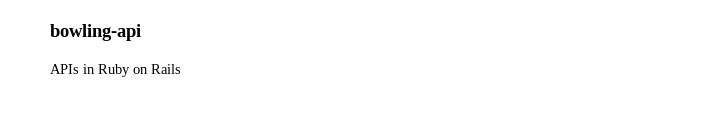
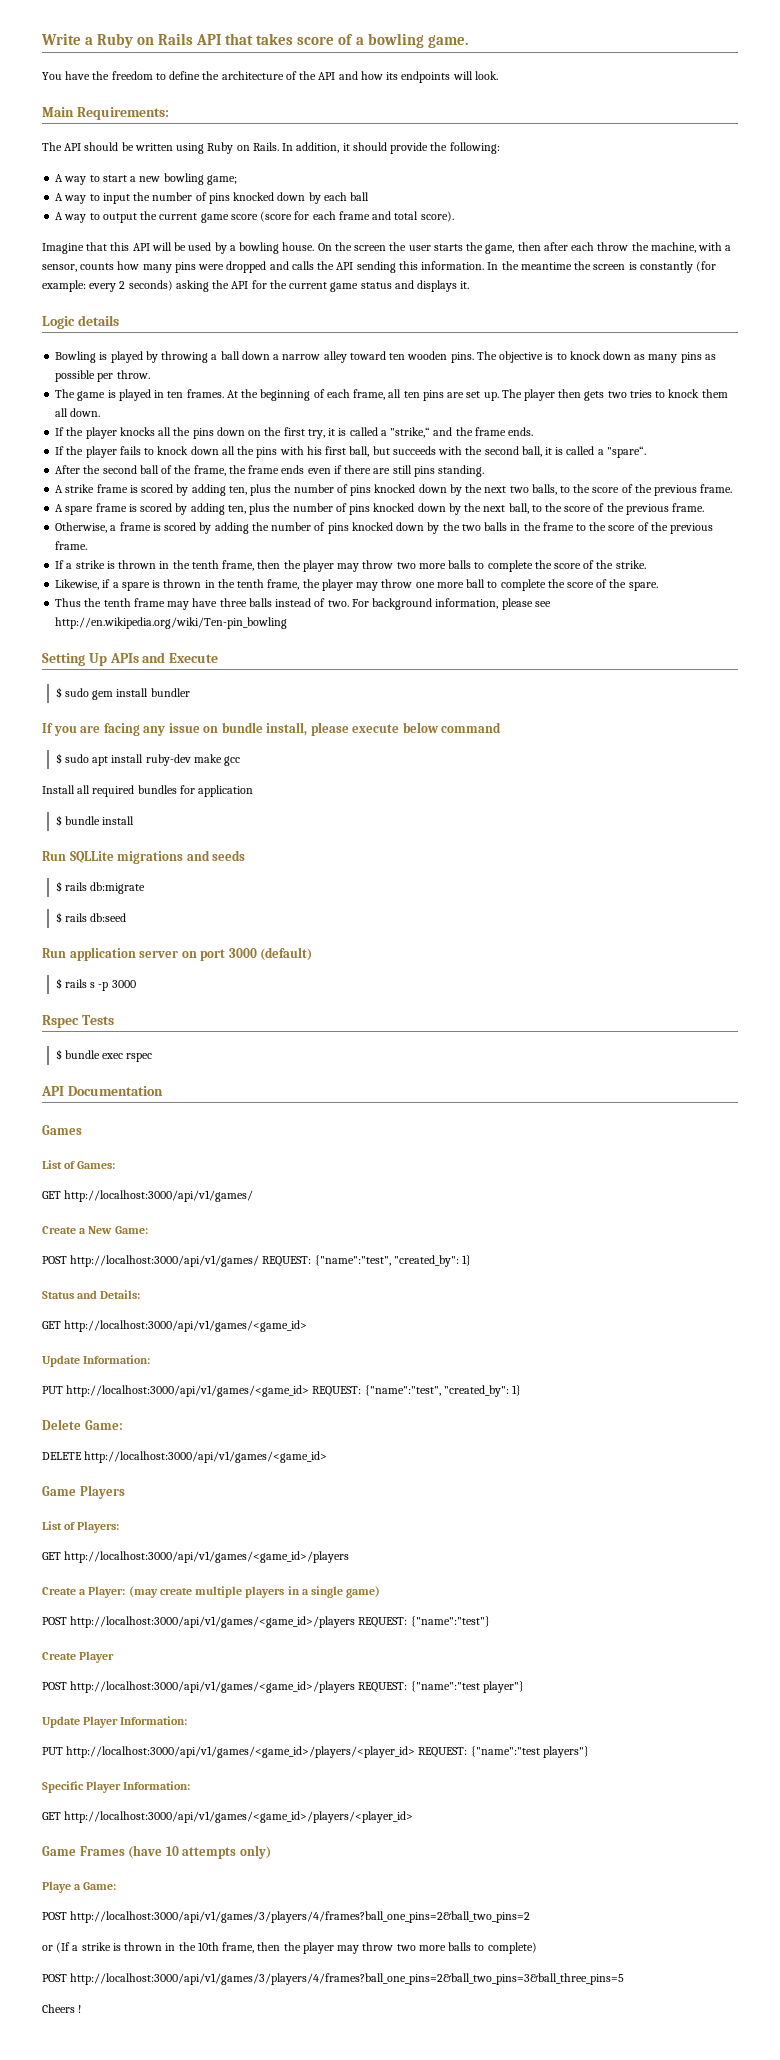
- bowling-api
- APIs in Ruby on Rails
+ Write a Ruby on Rails API that takes score of a bowling game.
+ You have the freedom to define the architecture of the API and how its endpoints will look.
+ Main Requirements:
+ The API should be written using Ruby on Rails. In addition, it should provide the following:
+ A way to start a new bowling game;
+ A way to input the number of pins knocked down by each ball
+ A way to output the current game score (score for each frame and total score).
+ Imagine that this API will be used by a bowling house. On the screen the user starts the game, then after each throw the machine, with a sensor, counts how many pins were dropped and calls the API sending this information. In the meantime the screen is constantly (for example: every 2 seconds) asking the API for the current game status and displays it.
+ Logic details
+ Bowling is played by throwing a ball down a narrow alley toward ten wooden pins. The objective is to knock down as many pins as possible per throw.
+ The game is played in ten frames. At the beginning of each frame, all ten pins are set up. The player then gets two tries to knock them all down.
+ If the player knocks all the pins down on the first try, it is called a "strike,“ and the frame ends.
+ If the player fails to knock down all the pins with his first ball, but succeeds with the second ball, it is called a "spare“.
+ After the second ball of the frame, the frame ends even if there are still pins standing.
+ A strike frame is scored by adding ten, plus the number of pins knocked down by the next two balls, to the score of the previous frame.
+ A spare frame is scored by adding ten, plus the number of pins knocked down by the next ball, to the score of the previous frame.
+ Otherwise, a frame is scored by adding the number of pins knocked down by the two balls in the frame to the score of the previous frame.
+ If a strike is thrown in the tenth frame, then the player may throw two more balls to complete the score of the strike.
+ Likewise, if a spare is thrown in the tenth frame, the player may throw one more ball to complete the score of the spare.
+ Thus the tenth frame may have three balls instead of two. For background information, please see http://en.wikipedia.org/wiki/Ten-pin_bowling
+ Setting Up APIs and Execute
+ $ sudo gem install bundler
+ If you are facing any issue on bundle install, please execute below command
+ $ sudo apt install ruby-dev make gcc
+ Install all required bundles for application
+ $ bundle install
+ Run SQLLite migrations and seeds
+ $ rails db:migrate
+ $ rails db:seed
+ Run application server on port 3000 (default)
+ $ rails s -p 3000
+ Rspec Tests
+ $ bundle exec rspec
+ API Documentation
+ Games
+ List of Games:
+ GET http://localhost:3000/api/v1/games/
+ Create a New Game:
+ POST http://localhost:3000/api/v1/games/ REQUEST: {"name":"test", "created_by": 1}
+ Status and Details:
+ GET http://localhost:3000/api/v1/games/<game_id>
+ Update Information:
+ PUT http://localhost:3000/api/v1/games/<game_id> REQUEST: {"name":"test", "created_by": 1}
+ Delete Game:
+ DELETE http://localhost:3000/api/v1/games/<game_id>
+ Game Players
+ List of Players:
+ GET http://localhost:3000/api/v1/games/<game_id>/players
+ Create a Player: (may create multiple players in a single game)
+ POST http://localhost:3000/api/v1/games/<game_id>/players REQUEST: {"name":"test"}
+ Create Player
+ POST http://localhost:3000/api/v1/games/<game_id>/players REQUEST: {"name":"test player"}
+ Update Player Information:
+ PUT http://localhost:3000/api/v1/games/<game_id>/players/<player_id> REQUEST: {"name":"test players"}
+ Specific Player Information:
+ GET http://localhost:3000/api/v1/games/<game_id>/players/<player_id>
+ Game Frames (have 10 attempts only)
+ Playe a Game:
+ POST http://localhost:3000/api/v1/games/3/players/4/frames?ball_one_pins=2&ball_two_pins=2
+ or (If a strike is thrown in the 10th frame, then the player may throw two more balls to complete)
+ POST http://localhost:3000/api/v1/games/3/players/4/frames?ball_one_pins=2&ball_two_pins=3&ball_three_pins=5
+ Cheers !

